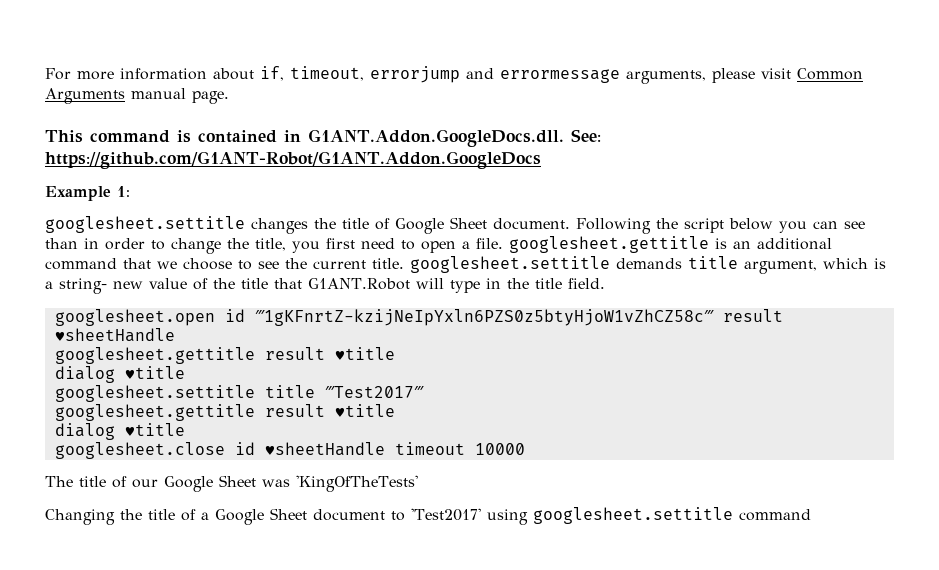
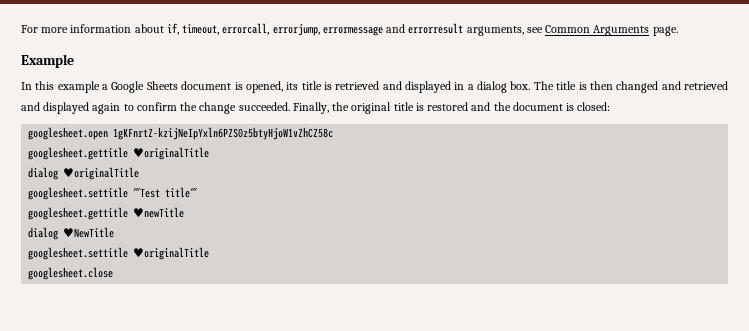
- For more information about if, timeout, errorjump and errormessage arguments, please visit Common Arguments manual page.
+ For more information about if, timeout, errorcall, errorjump, errormessage and errorresult arguments, see Common Arguments page.
- This command is contained in G1ANT.Addon.GoogleDocs.dll. See: https://github.com/G1ANT-Robot/G1ANT.Addon.GoogleDocs
- Example 1:
- googlesheet.settitle changes the title of Google Sheet document. Following the script below you can see than in order to change the title, you first need to open a file. googlesheet.gettitle is an additional command that we choose to see the current title. googlesheet.settitle demands title argument, which is a string- new value of the title that G1ANT.Robot will type in the title field.
- googlesheet.open id ‴1gKFnrtZ-kzijNeIpYxln6PZS0z5btyHjoW1vZhCZ58c‴ result ♥sheetHandle
- googlesheet.gettitle result ♥title
- dialog ♥title
- googlesheet.settitle title ‴Test2017‴
- googlesheet.gettitle result ♥title
- dialog ♥title
- googlesheet.close id ♥sheetHandle timeout 10000
- The title of our Google Sheet was 'KingOfTheTests'
- Changing the title of a Google Sheet document to 'Test2017' using googlesheet.settitle command
+ Example
+ In this example a Google Sheets document is opened, its title is retrieved and displayed in a dialog box. The title is then changed and retrieved and displayed again to confirm the change succeeded. Finally, the original title is restored and the document is closed:
+ googlesheet.open 1gKFnrtZ-kzijNeIpYxln6PZS0z5btyHjoW1vZhCZ58c
+ googlesheet.gettitle ♥originalTitle
+ dialog ♥originalTitle
+ googlesheet.settitle ‴Test title‴
+ googlesheet.gettitle ♥newTitle
+ dialog ♥NewTitle
+ googlesheet.settitle ♥originalTitle
+ googlesheet.close

